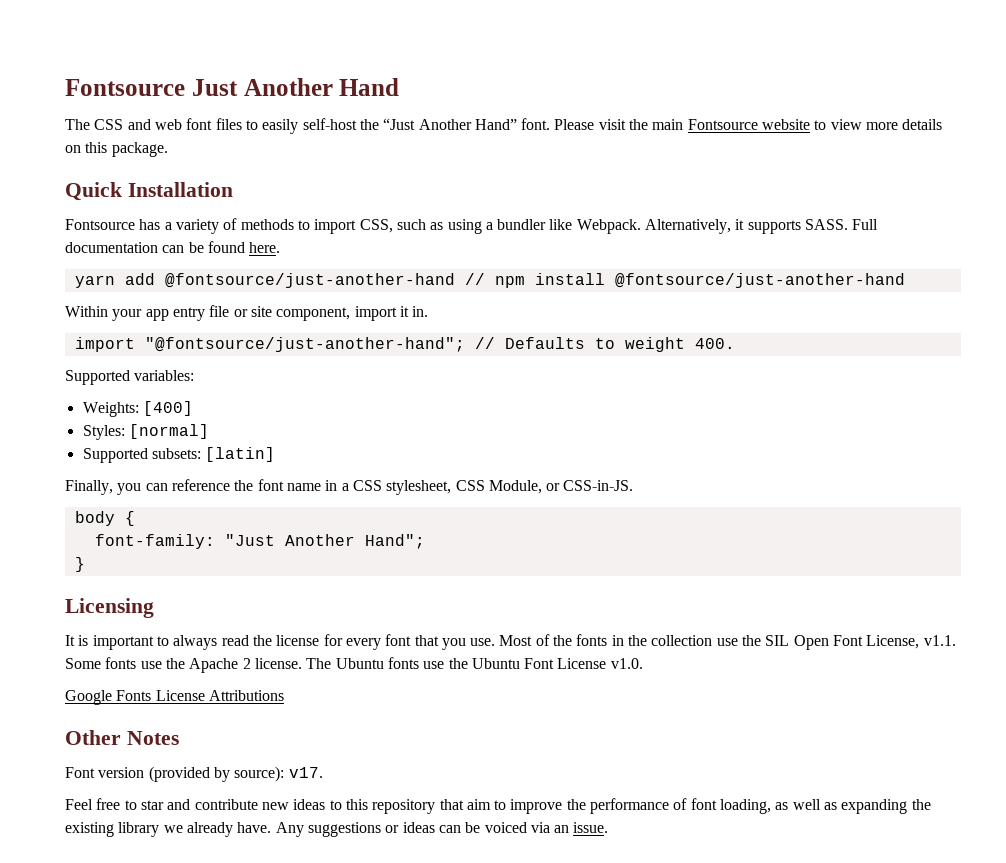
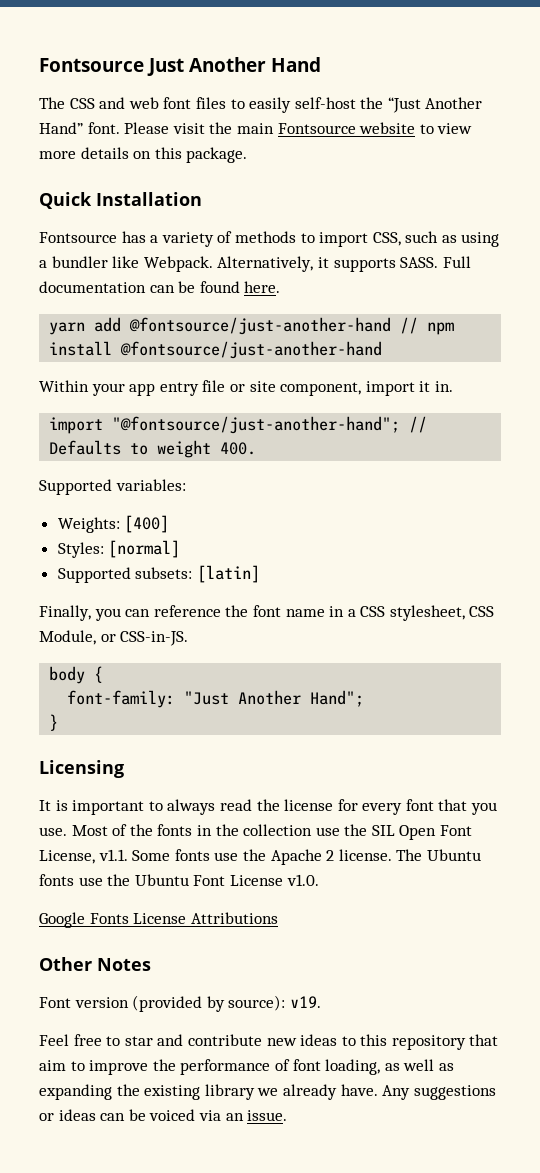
- Font version (provided by source): v17.
+ Font version (provided by source): v19.

